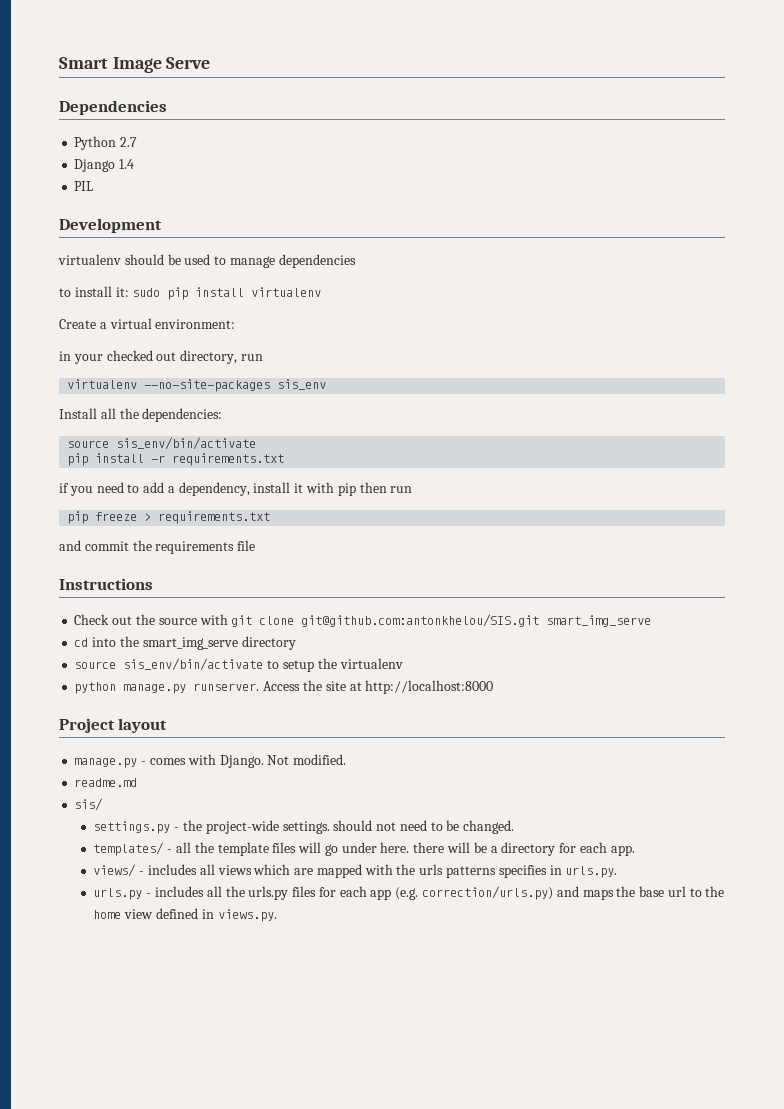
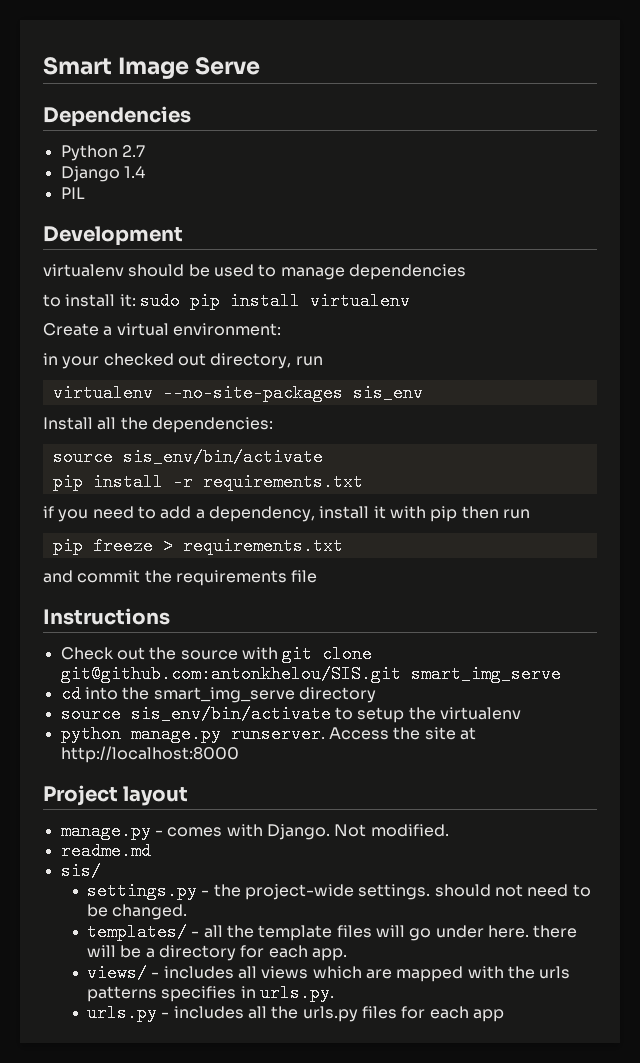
- urls.py - includes all the urls.py files for each app (e.g. correction/urls.py) and maps the base url to the home view defined in views.py.
+ urls.py - includes all the urls.py files for each app

